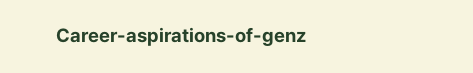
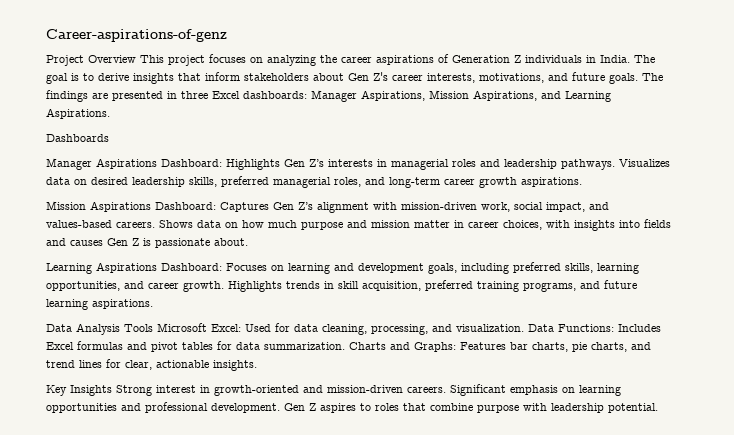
+ Project Overview This project focuses on analyzing the career aspirations of Generation Z individuals in India. The goal is to derive insights that inform stakeholders about Gen Z's career interests, motivations, and future goals. The findings are presented in three Excel dashboards: Manager Aspirations, Mission Aspirations, and Learning Aspirations.
+ Dashboards
+ Manager Aspirations Dashboard: Highlights Gen Z’s interests in managerial roles and leadership pathways. Visualizes data on desired leadership skills, preferred managerial roles, and long-term career growth aspirations.
+ Mission Aspirations Dashboard: Captures Gen Z’s alignment with mission-driven work, social impact, and values-based careers. Shows data on how much purpose and mission matter in career choices, with insights into fields and causes Gen Z is passionate about.
+ Learning Aspirations Dashboard: Focuses on learning and development goals, including preferred skills, learning opportunities, and career growth. Highlights trends in skill acquisition, preferred training programs, and future learning aspirations.
+ Data Analysis Tools Microsoft Excel: Used for data cleaning, processing, and visualization. Data Functions: Includes Excel formulas and pivot tables for data summarization. Charts and Graphs: Features bar charts, pie charts, and trend lines for clear, actionable insights.
+ Key Insights Strong interest in growth-oriented and mission-driven careers. Significant emphasis on learning opportunities and professional development. Gen Z aspires to roles that combine purpose with leadership potential.

